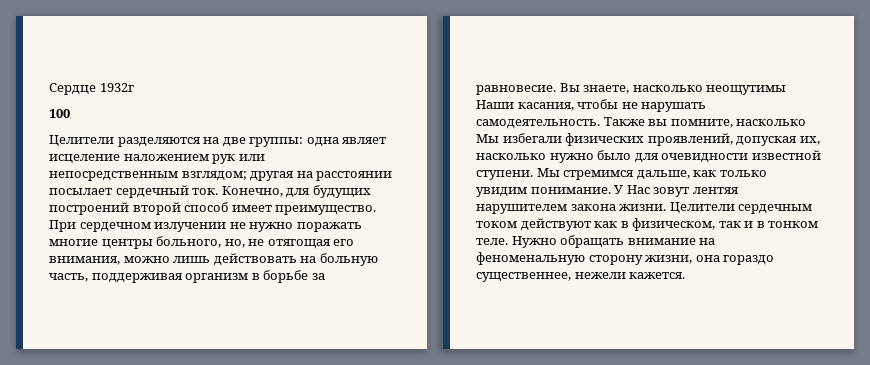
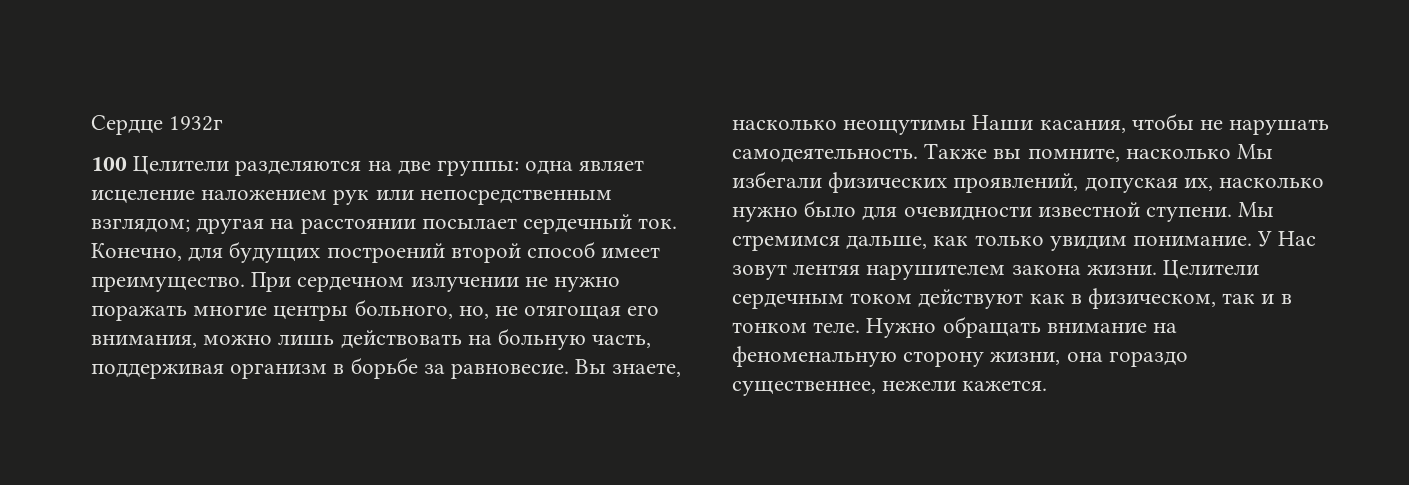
- 100
- Целители разделяются на две группы: одна являет исцеление наложением рук или непосредственным взглядом; другая на расстоянии посылает сердечный ток.
+ 100 Целители разделяются на две группы: одна являет исцеление наложением рук или непосредственным взглядом; другая на расстоянии посылает сердечный ток.

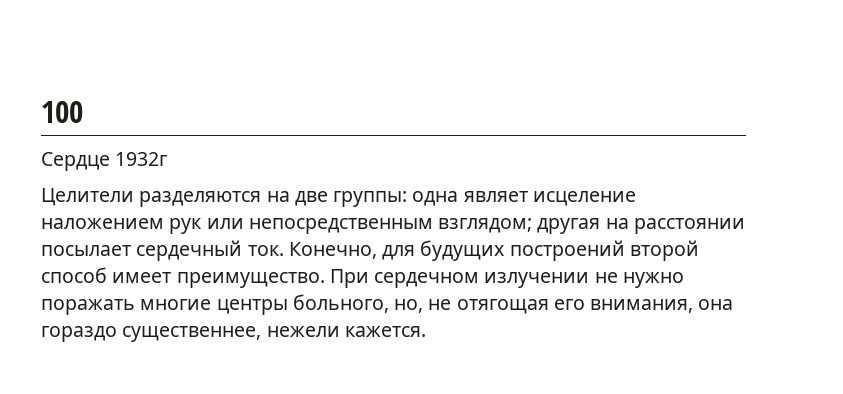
+ 100
- 100 Целители разделяются на две группы: одна являет исцеление наложением рук или непосредственным взглядом; другая на расстоянии посылает сердечный ток.
+ Целители разделяются на две группы: одна являет исцеление наложением рук или непосредственным взглядом; другая на расстоянии посылает сердечный ток.
- При сердечном излучении не нужно поражать многие центры больного, но, не отягощая его внимания, можно лишь действовать на больную часть, поддерживая организм в борьбе за равновесие. Вы знаете, насколько неощутимы Наши касания, чтобы не нарушать самодеятельность. Также вы помните, насколько Мы избегали физических проявлений, допуская их, насколько нужно было для очевидности известной ступени. Мы стремимся дальше, как только увидим понимание. У Нас зовут лентяя нарушителем закона жизни. Целители сердечным током действуют как в физическом, так и в тонком теле. Нужно обращать внимание на феноменальную сторону жизни, она гораздо существеннее, нежели кажется.
+ При сердечном излучении не нужно поражать многие центры больного, но, не отягощая его внимания, она гораздо существеннее, нежели кажется.

